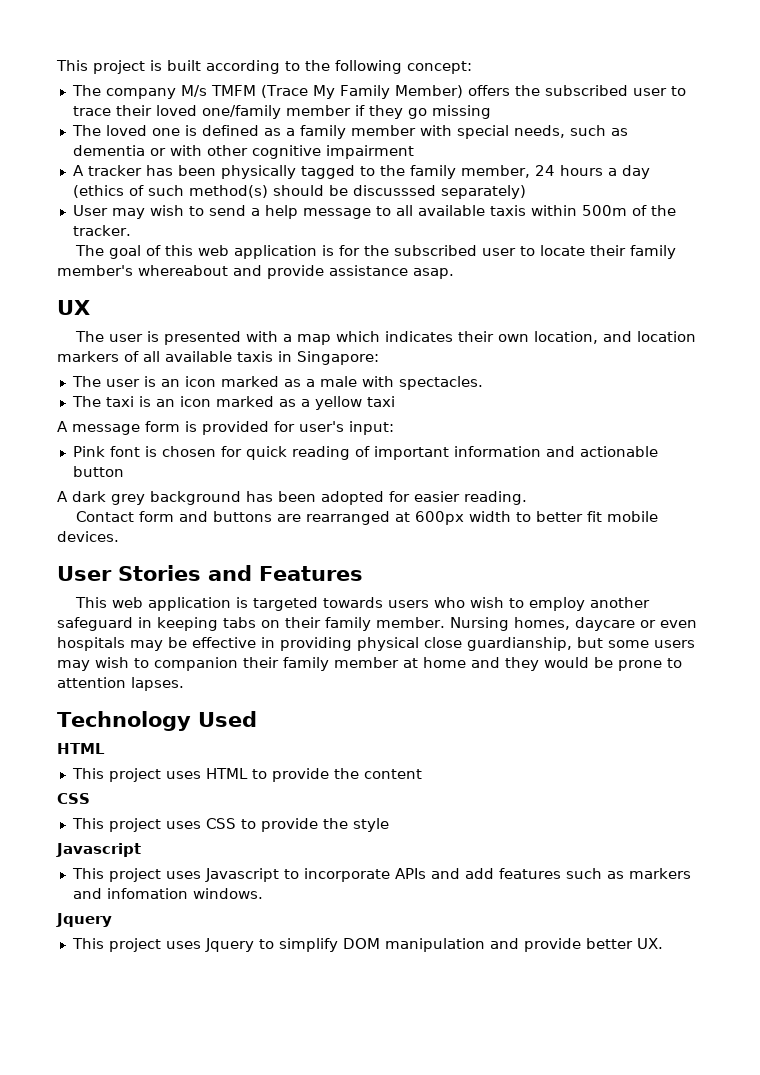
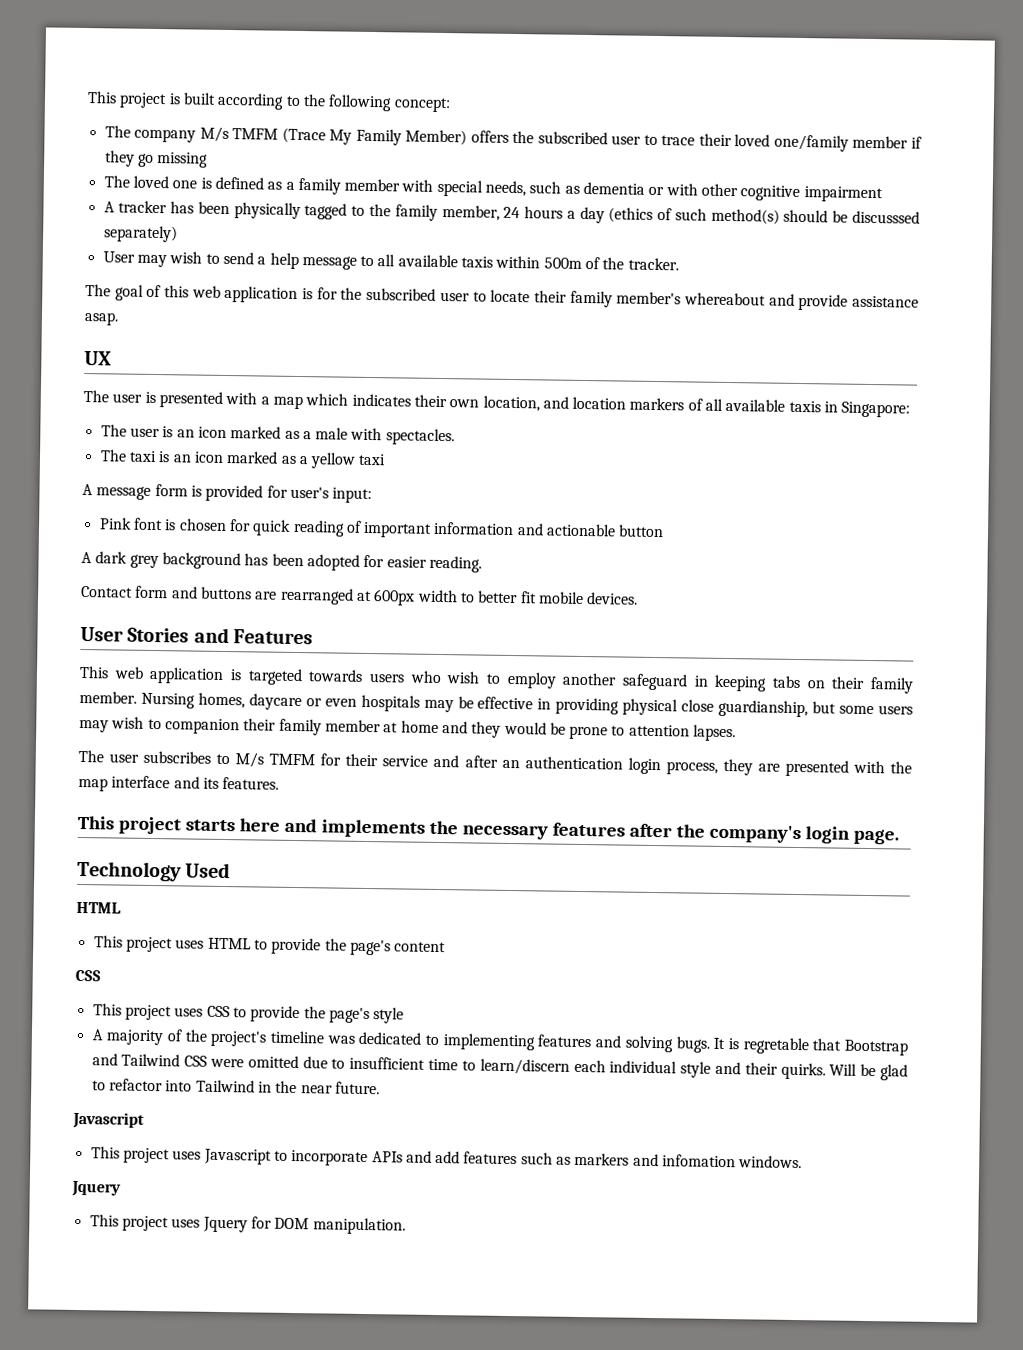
+ The user subscribes to M/s TMFM for their service and after an authentication login process, they are presented with the map interface and its features.
+ This project starts here and implements the necessary features after the company's login page.
- This project uses HTML to provide the content
+ This project uses HTML to provide the page's content
- This project uses CSS to provide the style
+ This project uses CSS to provide the page's style
+ A majority of the project's timeline was dedicated to implementing features and solving bugs. It is regretable that Bootstrap and Tailwind CSS were omitted due to insufficient time to learn/discern each individual style and their quirks. Will be glad to refactor into Tailwind in the near future.
- This project uses Jquery to simplify DOM manipulation and provide better UX.
+ This project uses Jquery for DOM manipulation.

